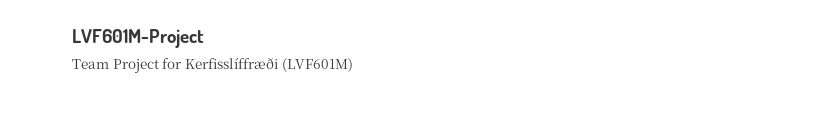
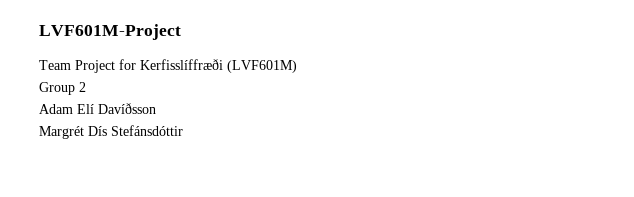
+ Group 2
+ Adam Elí Davíðsson
+ Margrét Dís Stefánsdóttir

